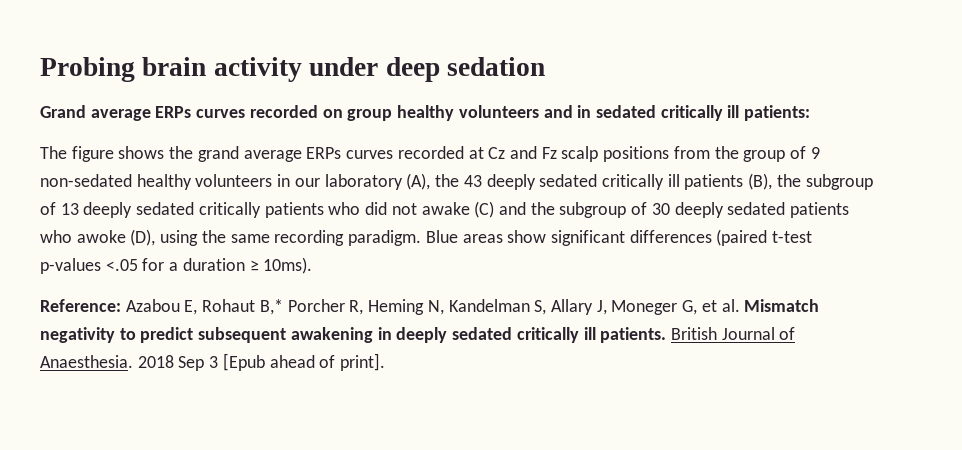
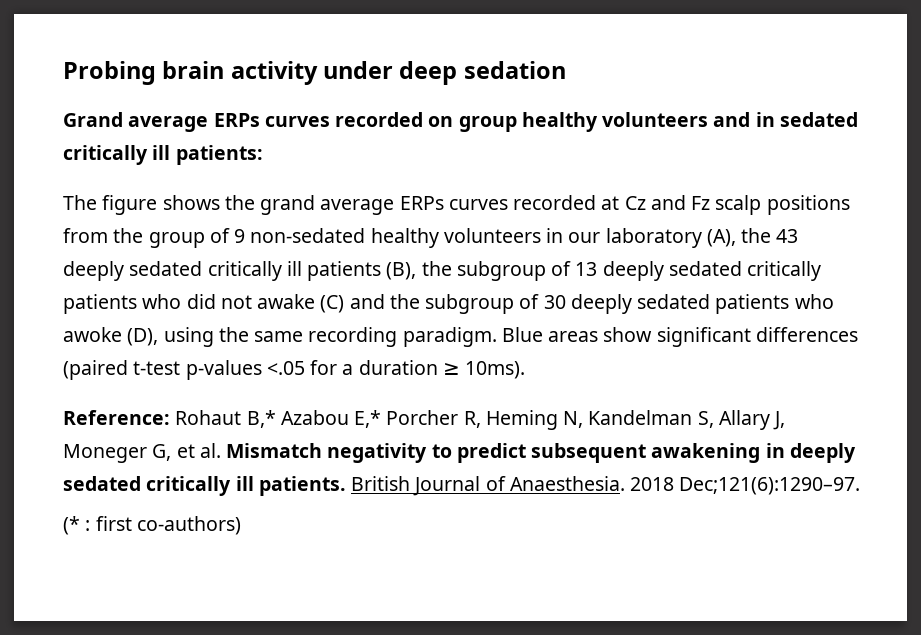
- Reference: Azabou E, Rohaut B,* Porcher R, Heming N, Kandelman S, Allary J, Moneger G, et al. Mismatch negativity to predict subsequent awakening in deeply sedated critically ill patients.
+ Reference: Rohaut B,* Azabou E,* Porcher R, Heming N, Kandelman S, Allary J, Moneger G, et al. Mismatch negativity to predict subsequent awakening in deeply sedated critically ill patients.
- 2018 Sep 3 [Epub ahead of print].
+ 2018 Dec;121(6):1290–97.
+ (* : first co-authors)

